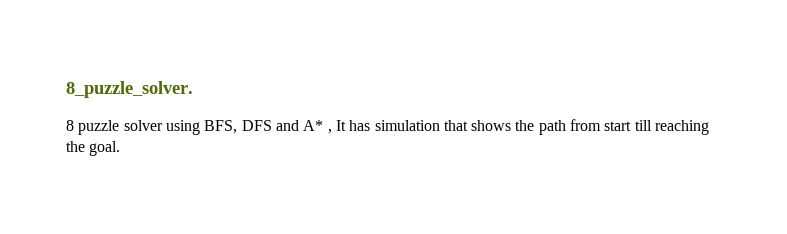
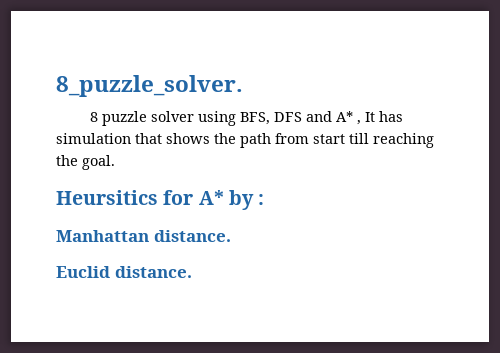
+ Heursitics for A* by :
+ Manhattan distance.
+ Euclid distance.

